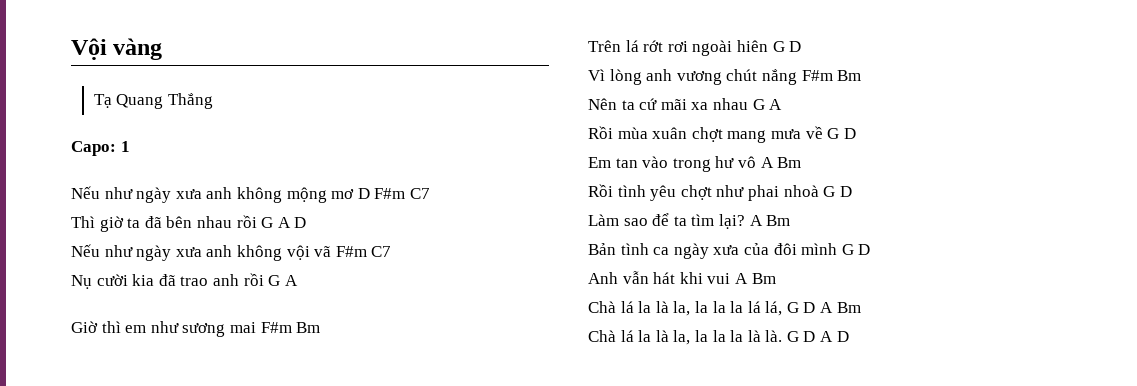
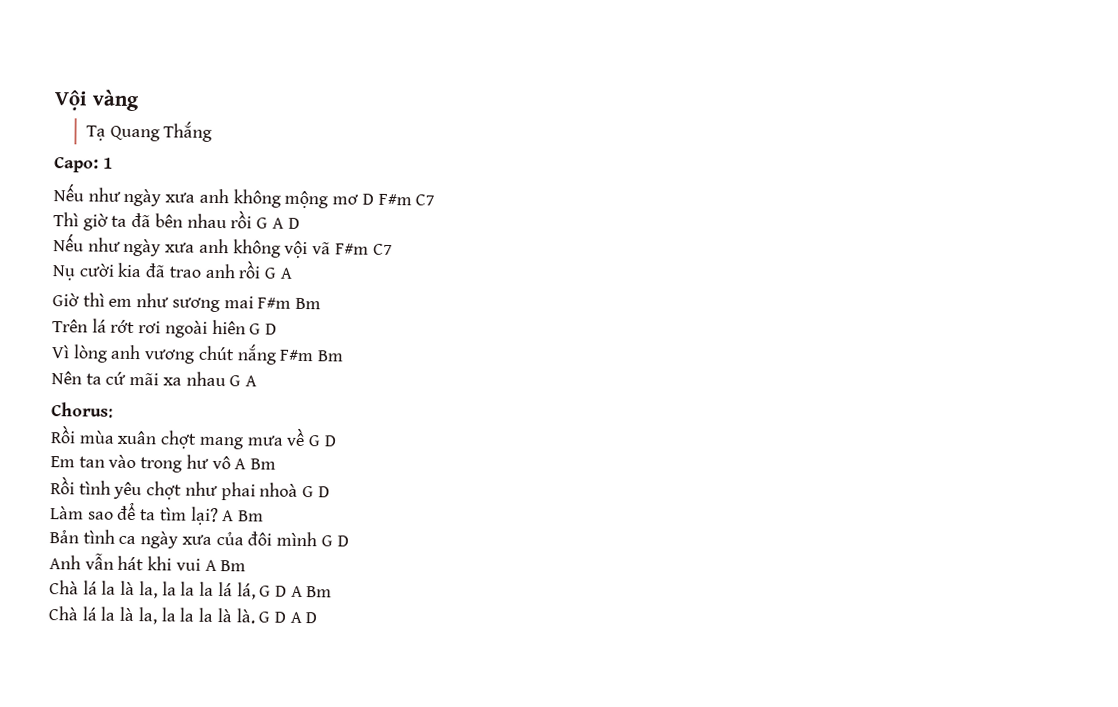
+ Chorus:

